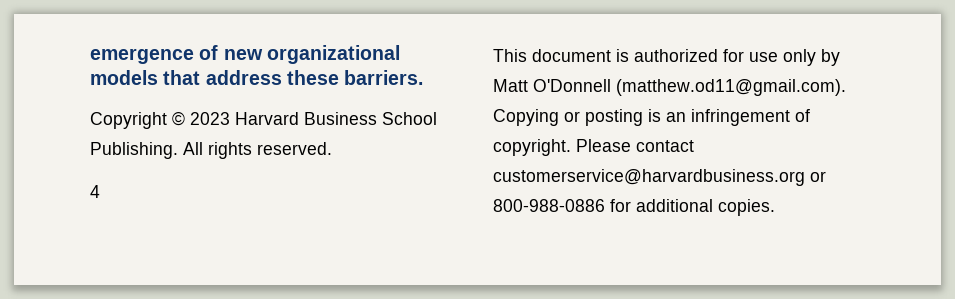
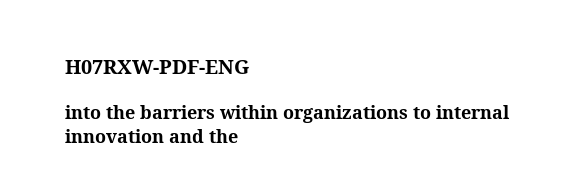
- emergence of new organizational models that address these barriers.
- Copyright © 2023 Harvard Business School Publishing. All rights reserved.
- 4
- This document is authorized for use only by Matt O'Donnell (matthew.od11@gmail.com). Copying or posting is an infringement of copyright. Please contact customerservice@harvardbusiness.org or 800-988-0886 for additional copies.
+ H07RXW-PDF-ENG
+ into the barriers within organizations to internal innovation and the

